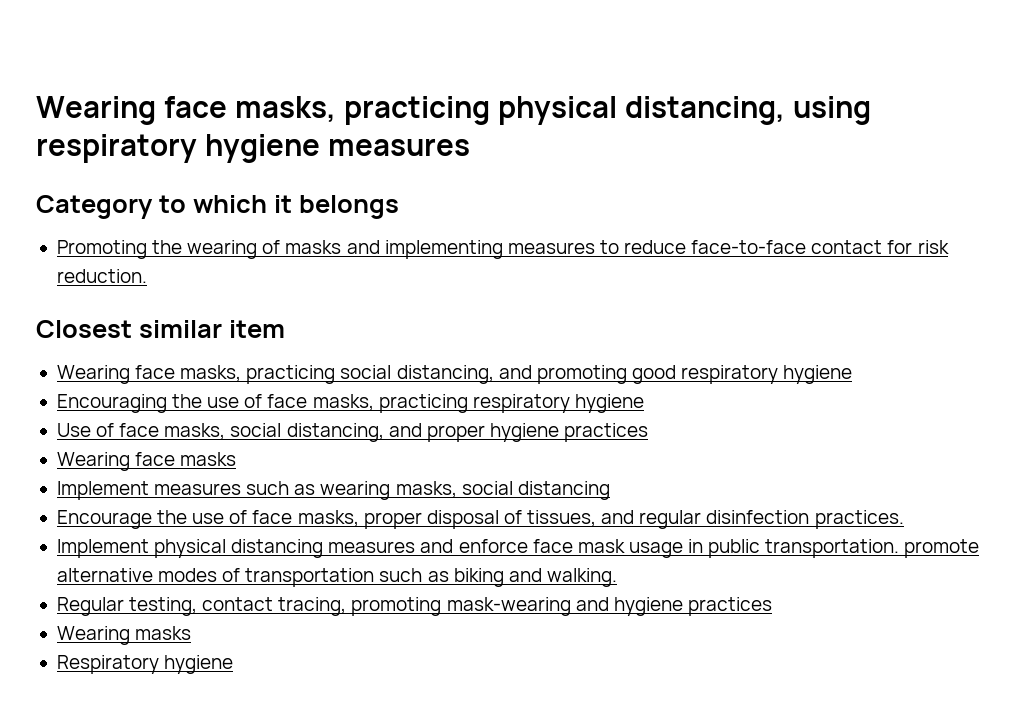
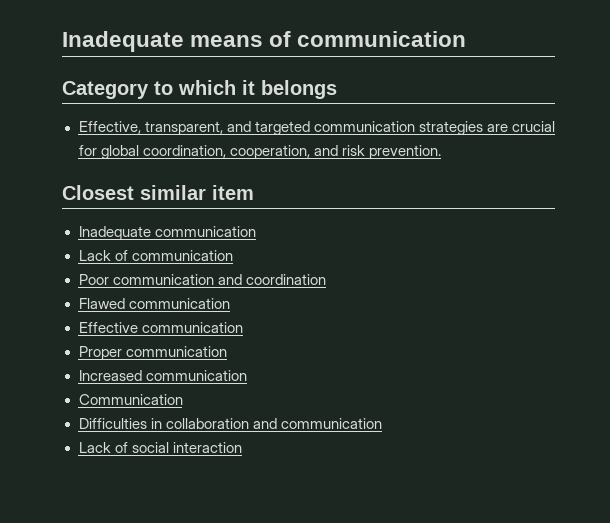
- Wearing face masks, practicing physical distancing, using respiratory hygiene measures
+ Inadequate means of communication
- Promoting the wearing of masks and implementing measures to reduce face-to-face contact for risk reduction.
+ Effective, transparent, and targeted communication strategies are crucial for global coordination, cooperation, and risk prevention.
  Closest similar item
- Wearing face masks, practicing social distancing, and promoting good respiratory hygiene
- Encouraging the use of face masks, practicing respiratory hygiene
- Use of face masks, social distancing, and proper hygiene practices
- Wearing face masks
- Implement measures such as wearing masks, social distancing
- Encourage the use of face masks, proper disposal of tissues, and regular disinfection practices.
- Implement physical distancing measures and enforce face mask usage in public transportation. promote alternative modes of transportation such as biking and walking.
- Regular testing, contact tracing, promoting mask-wearing and hygiene practices
- Wearing masks
- Respiratory hygiene
+ Inadequate communication
+ Lack of communication
+ Poor communication and coordination
+ Flawed communication
+ Effective communication
+ Proper communication
+ Increased communication
+ Communication
+ Difficulties in collaboration and communication
+ Lack of social interaction

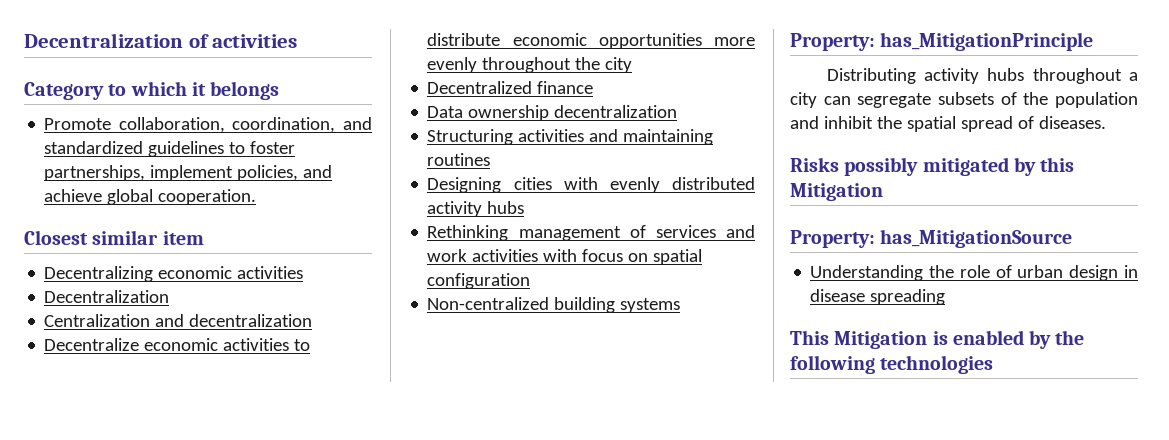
- Inadequate means of communication
+ Decentralization of activities
- Effective, transparent, and targeted communication strategies are crucial for global coordination, cooperation, and risk prevention.
+ Promote collaboration, coordination, and standardized guidelines to foster partnerships, implement policies, and achieve global cooperation.
  Closest similar item
- Inadequate communication
- Lack of communication
- Poor communication and coordination
- Flawed communication
- Effective communication
- Proper communication
- Increased communication
- Communication
- Difficulties in collaboration and communication
- Lack of social interaction
+ Decentralizing economic activities
+ Decentralization
+ Centralization and decentralization
+ Decentralize economic activities to distribute economic opportunities more evenly throughout the city
+ Decentralized finance
+ Data ownership decentralization
+ Structuring activities and maintaining routines
+ Designing cities with evenly distributed activity hubs
+ Rethinking management of services and work activities with focus on spatial configuration
+ Non-centralized building systems
+ Property: has_MitigationPrinciple
+ Distributing activity hubs throughout a city can segregate subsets of the population and inhibit the spatial spread of diseases.
+ Risks possibly mitigated by this Mitigation
+ Property: has_MitigationSource
+ Understanding the role of urban design in disease spreading
+ This Mitigation is enabled by the following technologies

